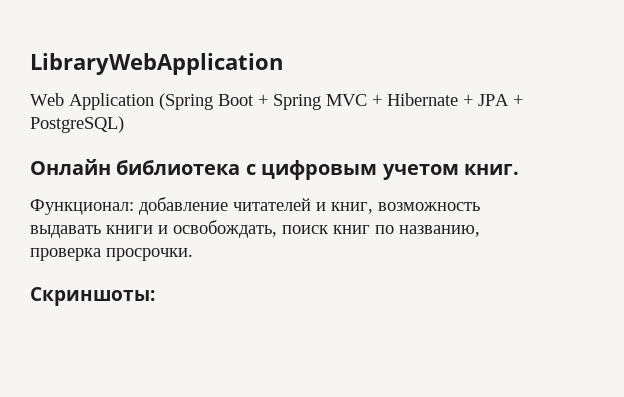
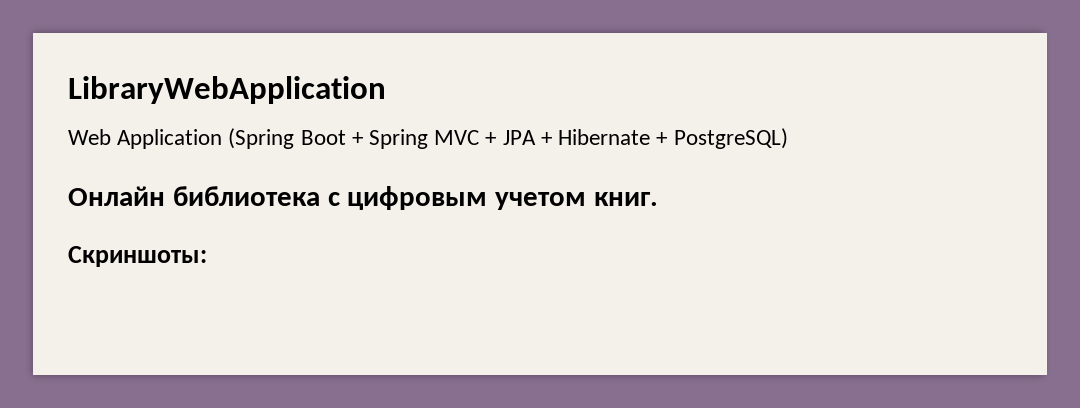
- Web Application (Spring Boot + Spring MVC + Hibernate + JPA + PostgreSQL)
+ Web Application (Spring Boot + Spring MVC + JPA + Hibernate + PostgreSQL)
- Функционал: добавление читателей и книг, возможность выдавать книги и освобождать, поиск книг по названию, проверка просрочки.

